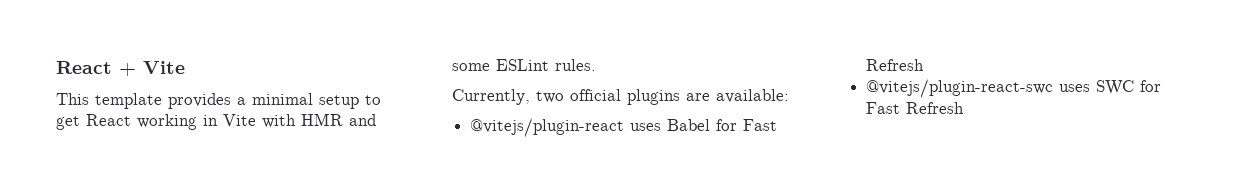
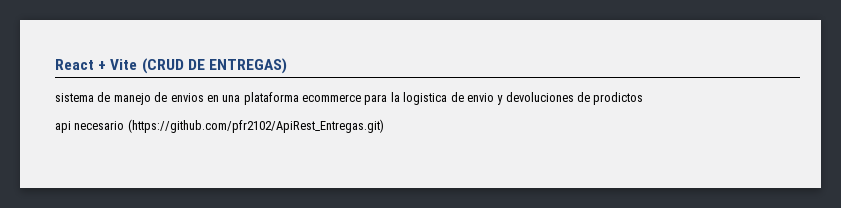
- React + Vite
- This template provides a minimal setup to get React working in Vite with HMR and some ESLint rules.
- Currently, two official plugins are available:
- @vitejs/plugin-react uses Babel for Fast Refresh
- @vitejs/plugin-react-swc uses SWC for Fast Refresh
+ React + Vite (CRUD DE ENTREGAS)
+ sistema de manejo de envios en una plataforma ecommerce para la logistica de envio y devoluciones de prodictos
+ api necesario (https://github.com/pfr2102/ApiRest_Entregas.git)

